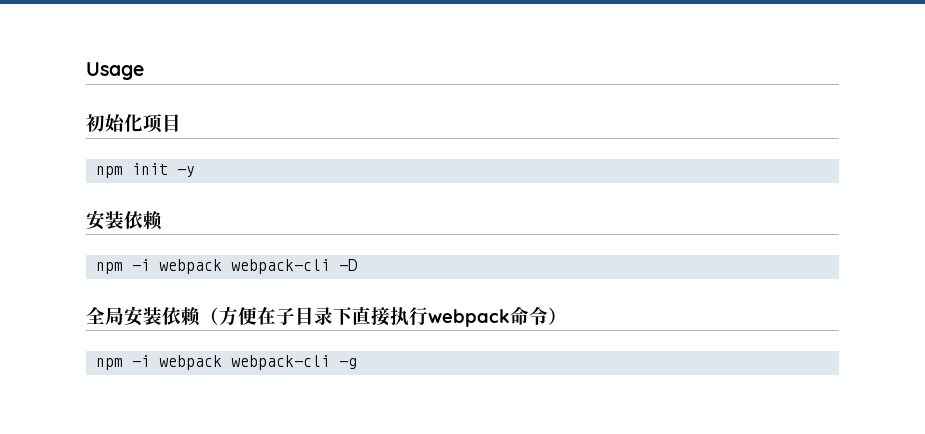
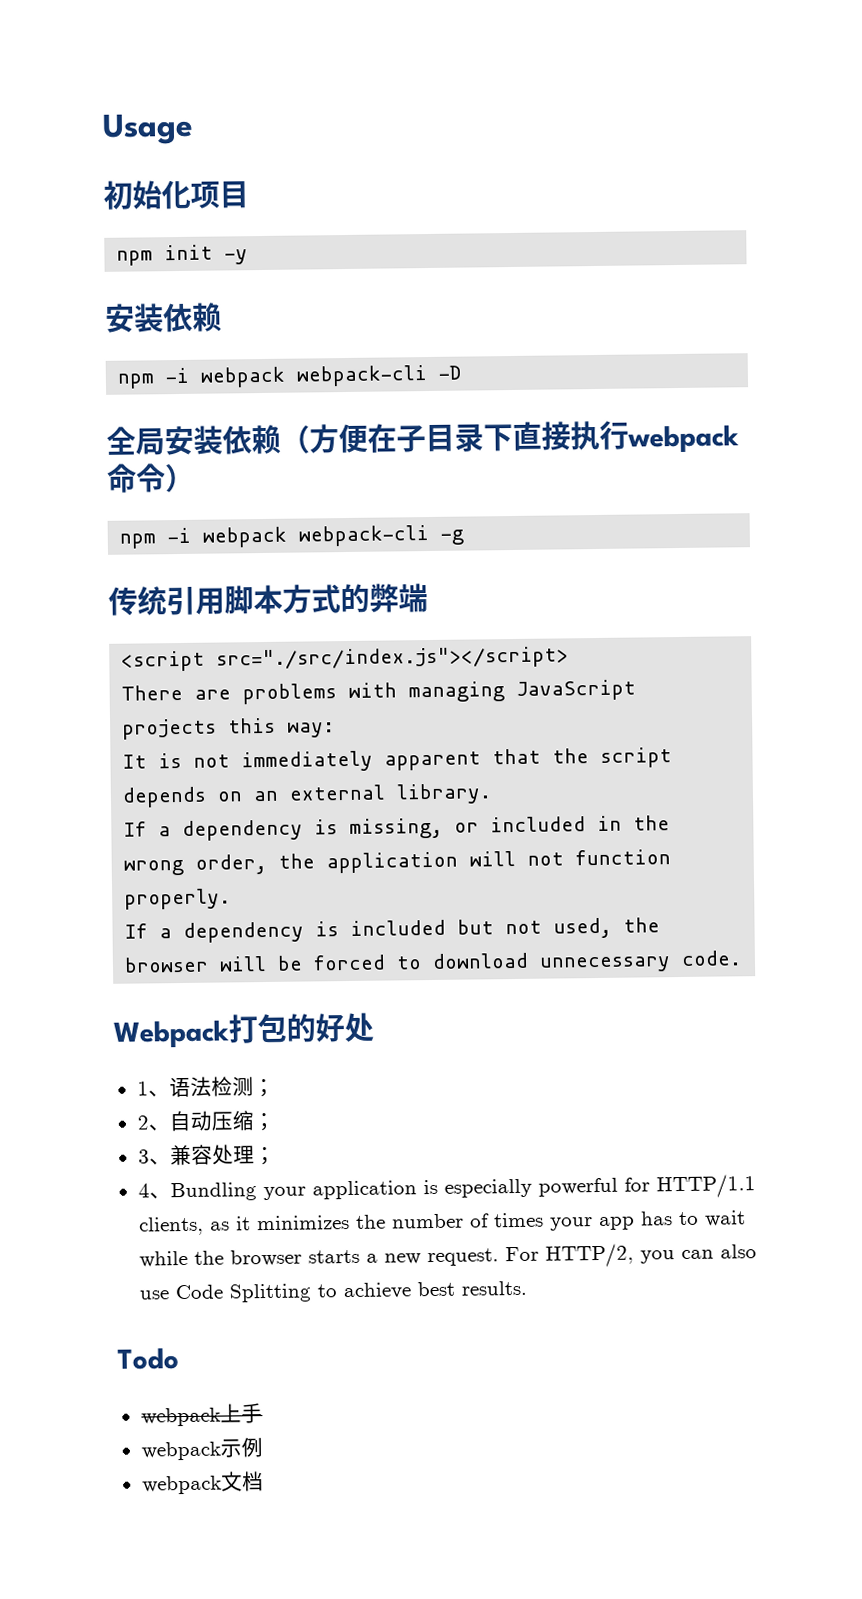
+ 传统引用脚本方式的弊端
+ <script src="./src/index.js"></script>
+ There are problems with managing JavaScript projects this way:
+ It is not immediately apparent that the script depends on an external library.
+ If a dependency is missing, or included in the wrong order, the application will not function properly.
+ If a dependency is included but not used, the browser will be forced to download unnecessary code.
+ Webpack打包的好处
+ 1、语法检测；
+ 2、自动压缩；
+ 3、兼容处理；
+ 4、Bundling your application is especially powerful for HTTP/1.1 clients, as it minimizes the number of times your app has to wait while the browser starts a new request. For HTTP/2, you can also use Code Splitting to achieve best results.
+ Todo
+ webpack上手
+ webpack示例
+ webpack文档

